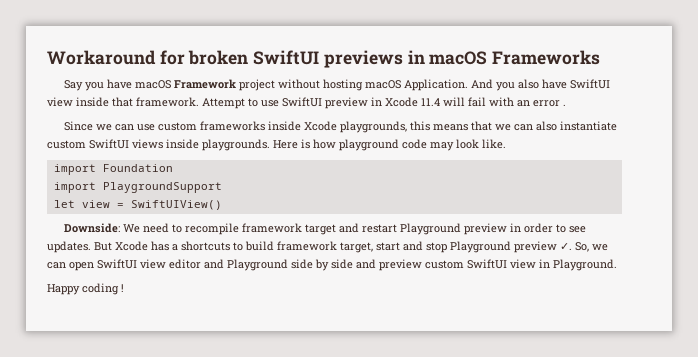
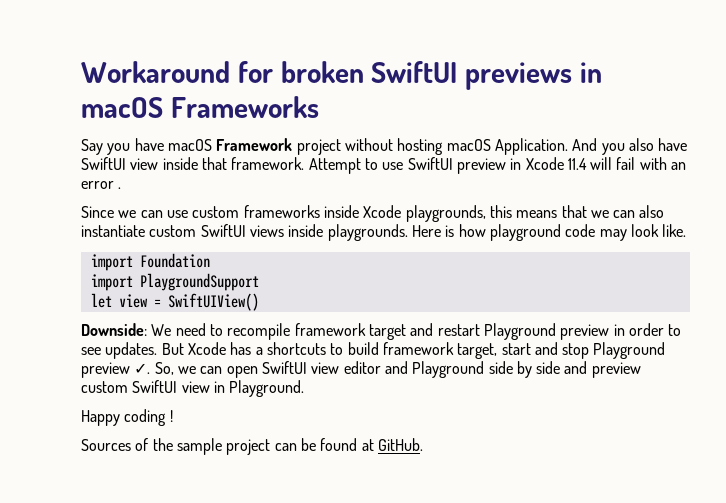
+ Sources of the sample project can be found at GitHub.

